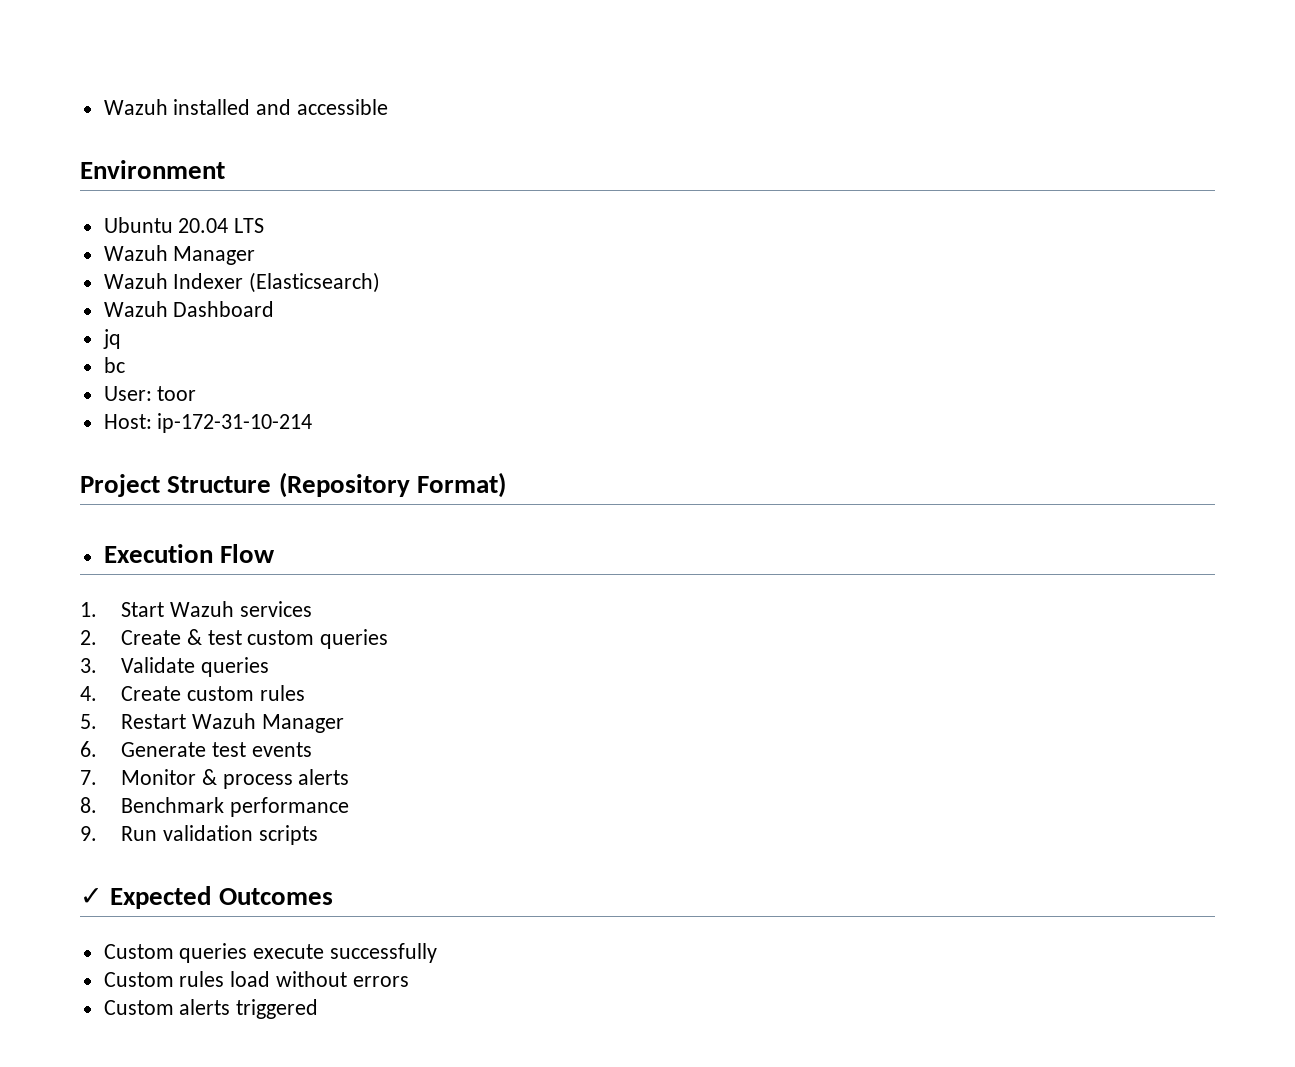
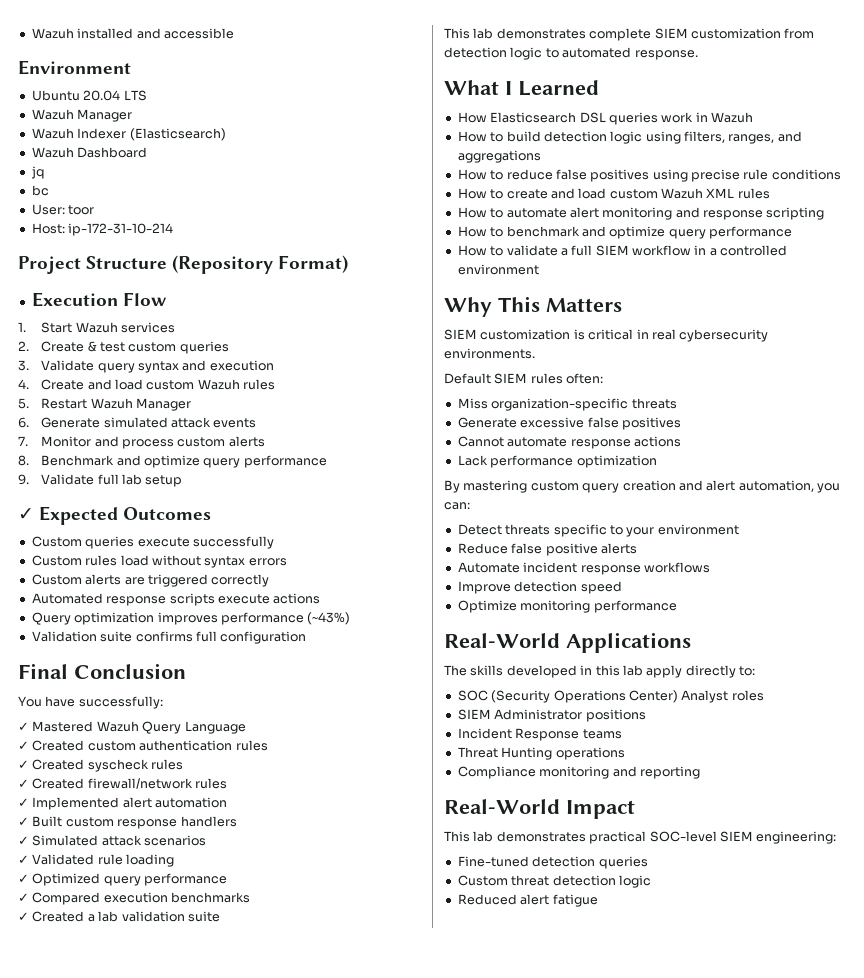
- 3. Validate queries
- 4. Create custom rules
+ 3. Validate query syntax and execution
+ 4. Create and load custom Wazuh rules
- 6. Generate test events
+ 6. Generate simulated attack events
- 7. Monitor & process alerts
+ 7. Monitor and process custom alerts
- 8. Benchmark performance
+ 8. Benchmark and optimize query performance
- 9. Run validation scripts
+ 9. Validate full lab setup
- Custom rules load without errors
+ Custom rules load without syntax errors
- Custom alerts triggered
+ Custom alerts are triggered correctly
+ Automated response scripts execute actions
+ Query optimization improves performance (~43%)
+ Validation suite confirms full configuration
+ Final Conclusion
+ You have successfully:
+ ✓ Mastered Wazuh Query Language
+ ✓ Created custom authentication rules
+ ✓ Created syscheck rules
+ ✓ Created firewall/network rules
+ ✓ Implemented alert automation
+ ✓ Built custom response handlers
+ ✓ Simulated attack scenarios
+ ✓ Validated rule loading
+ ✓ Optimized query performance
+ ✓ Compared execution benchmarks
+ ✓ Created a lab validation suite
+ This lab demonstrates complete SIEM customization from detection logic to automated response.
+ What I Learned
+ How Elasticsearch DSL queries work in Wazuh
+ How to build detection logic using filters, ranges, and aggregations
+ How to reduce false positives using precise rule conditions
+ How to create and load custom Wazuh XML rules
+ How to automate alert monitoring and response scripting
+ How to benchmark and optimize query performance
+ How to validate a full SIEM workflow in a controlled environment
+ Why This Matters
+ SIEM customization is critical in real cybersecurity environments.
+ Default SIEM rules often:
+ Miss organization-specific threats
+ Generate excessive false positives
+ Cannot automate response actions
+ Lack performance optimization
+ By mastering custom query creation and alert automation, you can:
+ Detect threats specific to your environment
+ Reduce false positive alerts
+ Automate incident response workflows
+ Improve detection speed
+ Optimize monitoring performance
+ Real-World Applications
+ The skills developed in this lab apply directly to:
+ SOC (Security Operations Center) Analyst roles
+ SIEM Administrator positions
+ Incident Response teams
+ Threat Hunting operations
+ Compliance monitoring and reporting
+ Real-World Impact
+ This lab demonstrates practical SOC-level SIEM engineering:
+ Fine-tuned detection queries
+ Custom threat detection logic
+ Reduced alert fatigue

